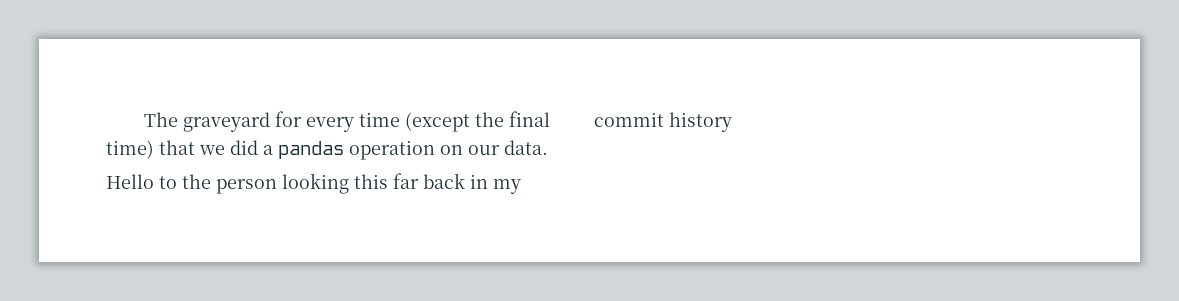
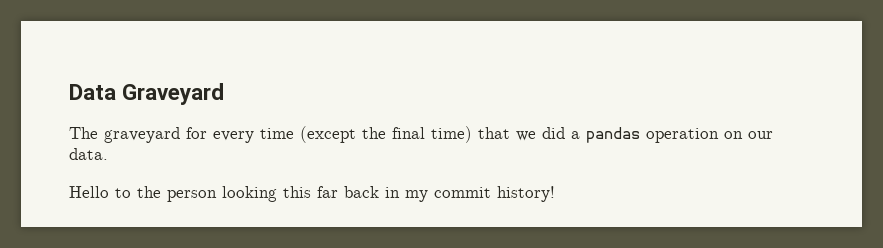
+ Data Graveyard
- Hello to the person looking this far back in my commit history
+ Hello to the person looking this far back in my commit history!

